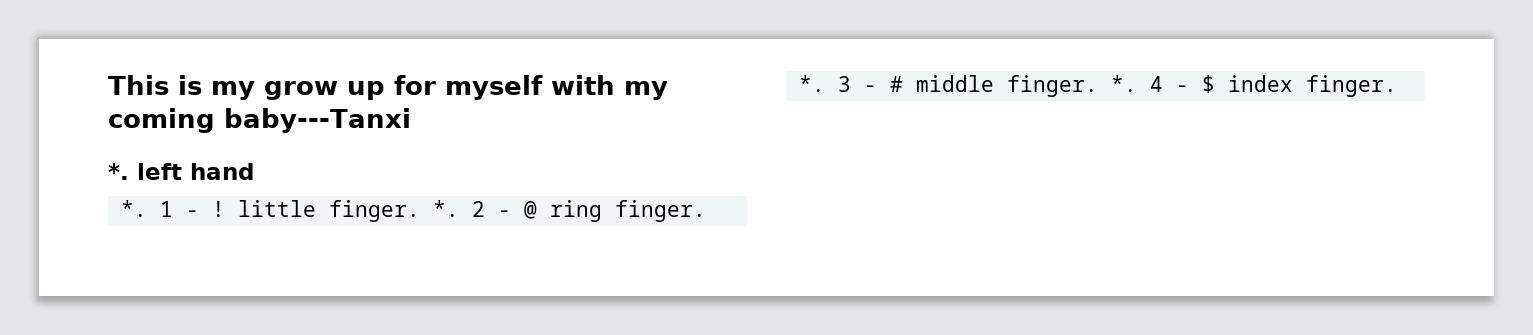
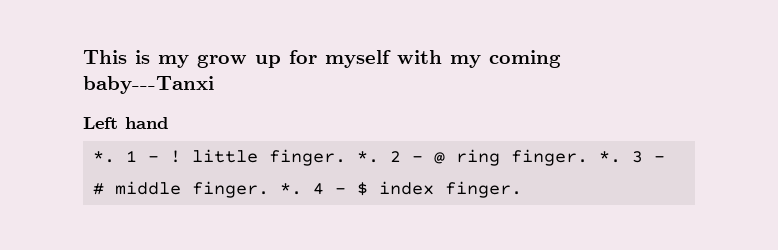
- *. left hand
+ Left hand

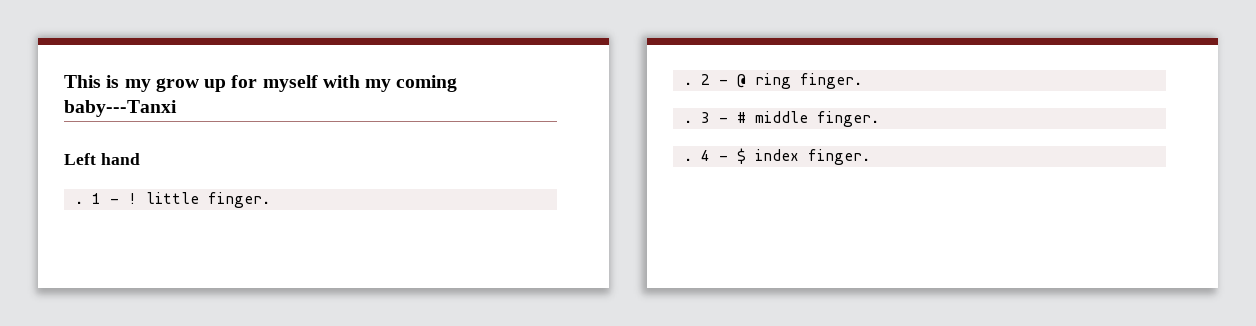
  Left hand
- *.
+ .
- 1 - ! little finger. *.
+ 1 - ! little finger.
+ .
- 2 - @ ring finger. *.
+ 2 - @ ring finger.
+ .
- 3 - # middle finger. *.
+ 3 - # middle finger.
+ .

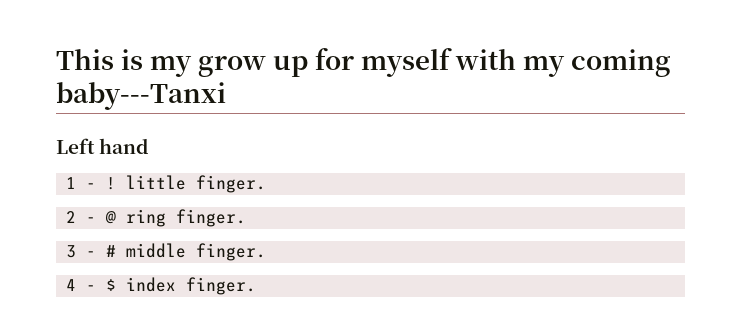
  Left hand
- . 1 - ! little finger.
- . 2 - @ ring finger.
- . 3 - # middle finger.
- . 4 - $ index finger.
+ 1 - ! little finger.
+ 2 - @ ring finger.
+ 3 - # middle finger.
+ 4 - $ index finger.

